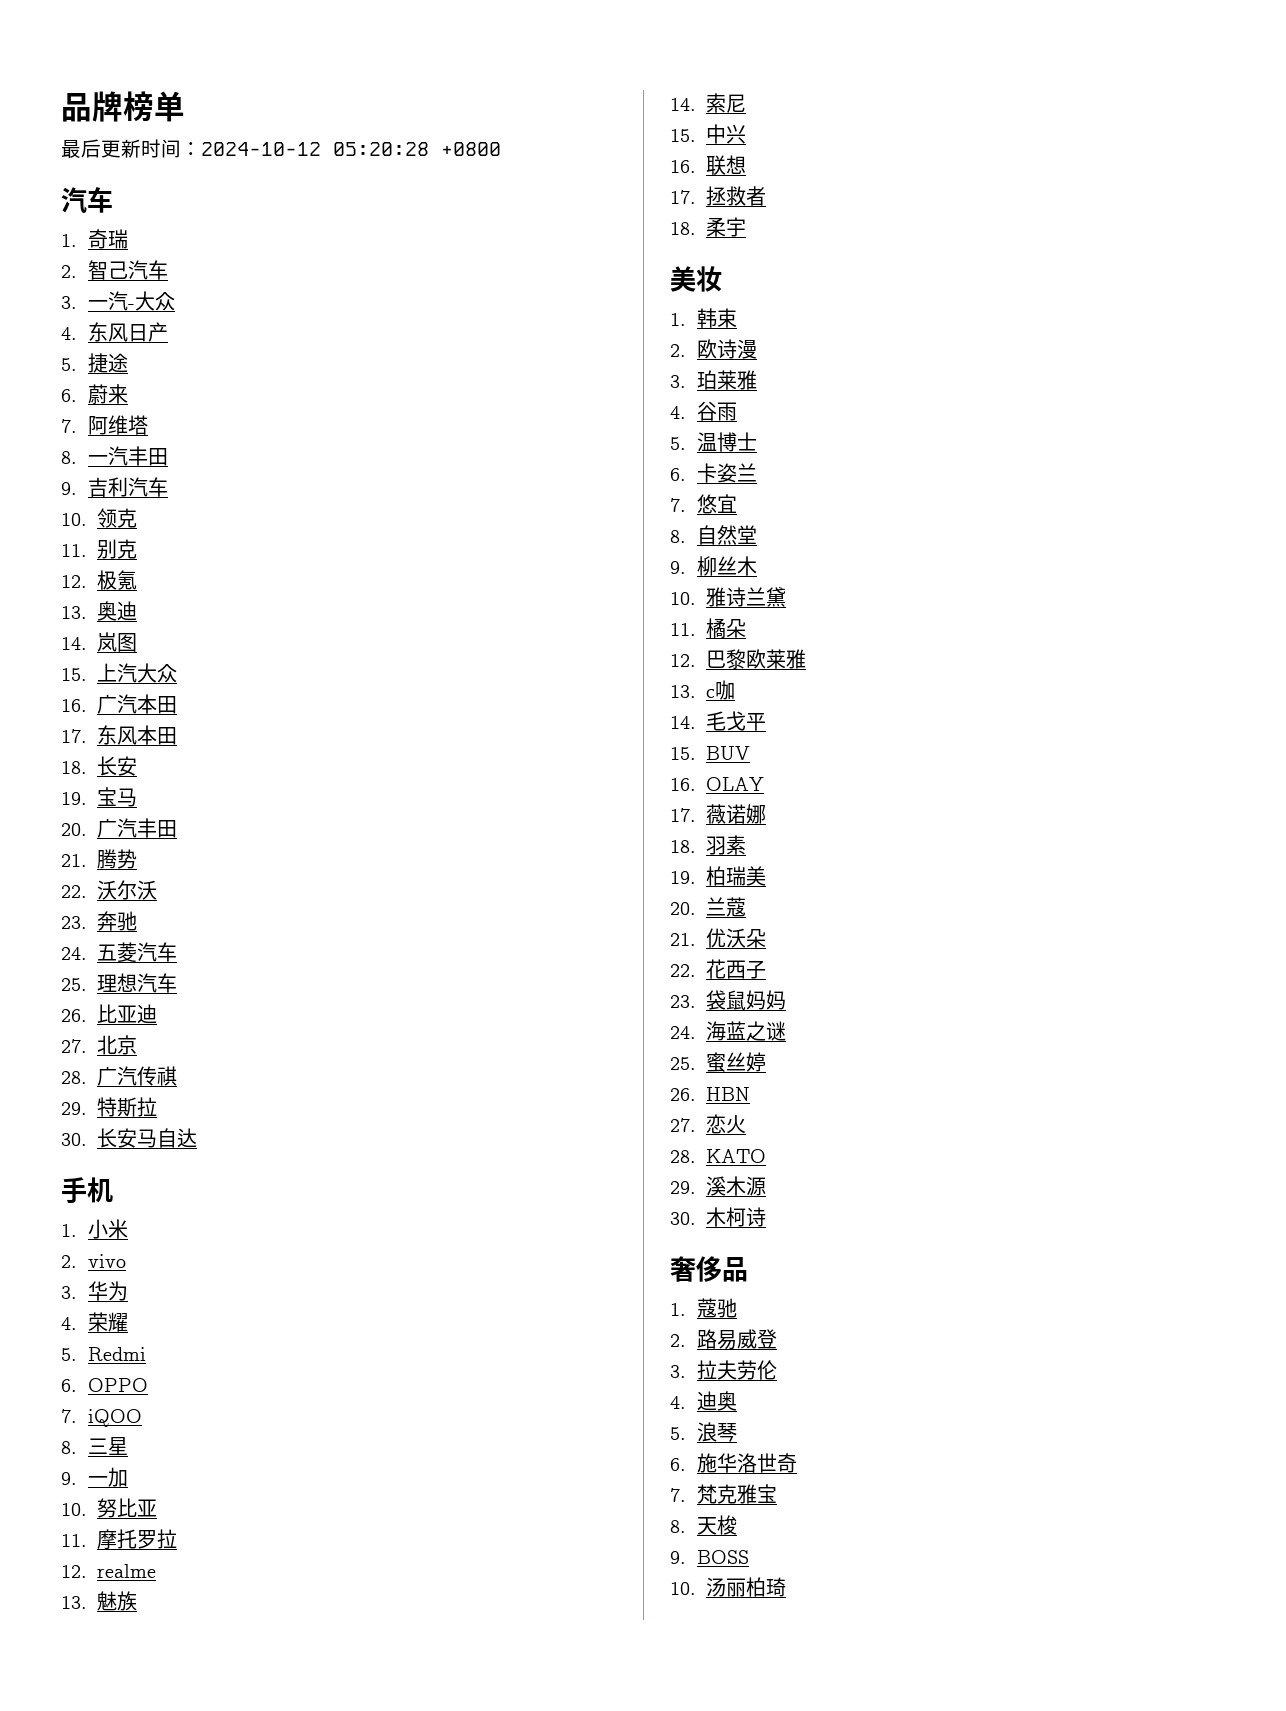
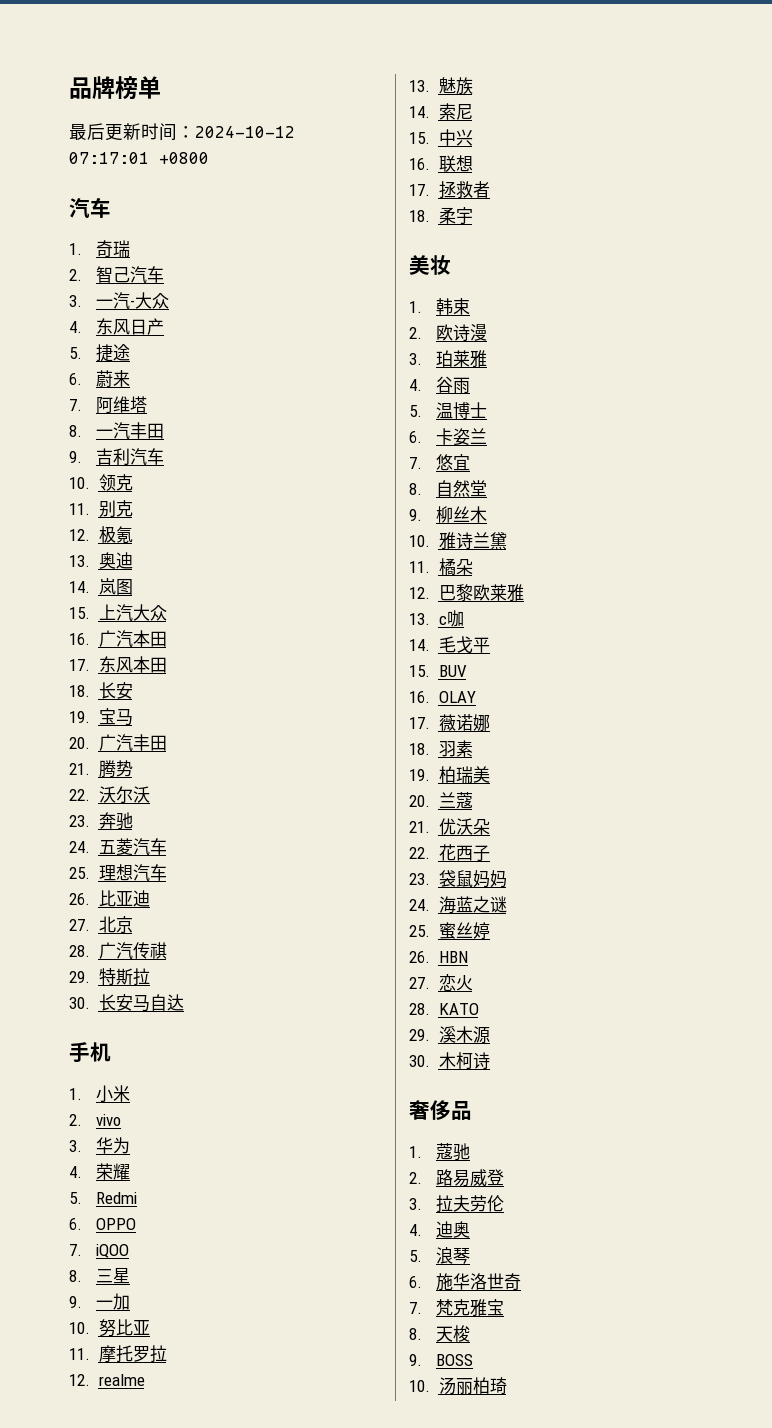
- 最后更新时间：2024-10-12 05:20:28 +0800
+ 最后更新时间：2024-10-12 07:17:01 +0800

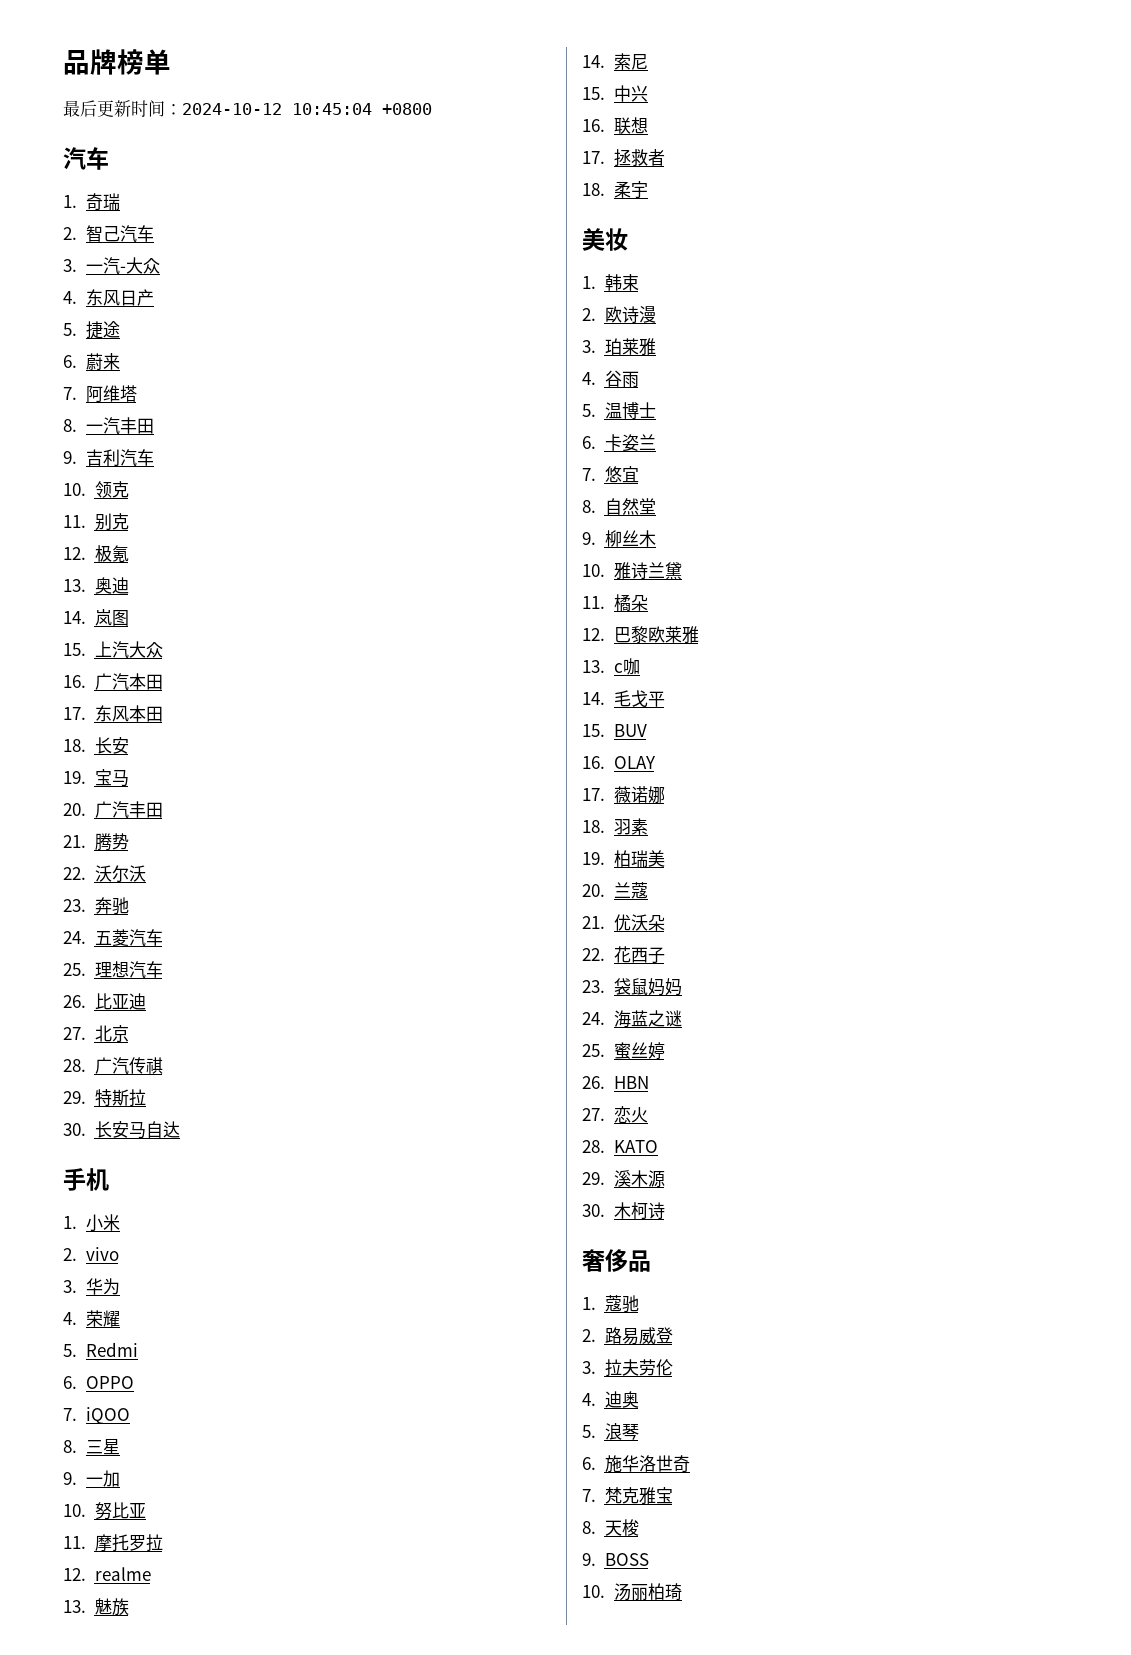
- 最后更新时间：2024-10-12 07:17:01 +0800
+ 最后更新时间：2024-10-12 10:45:04 +0800

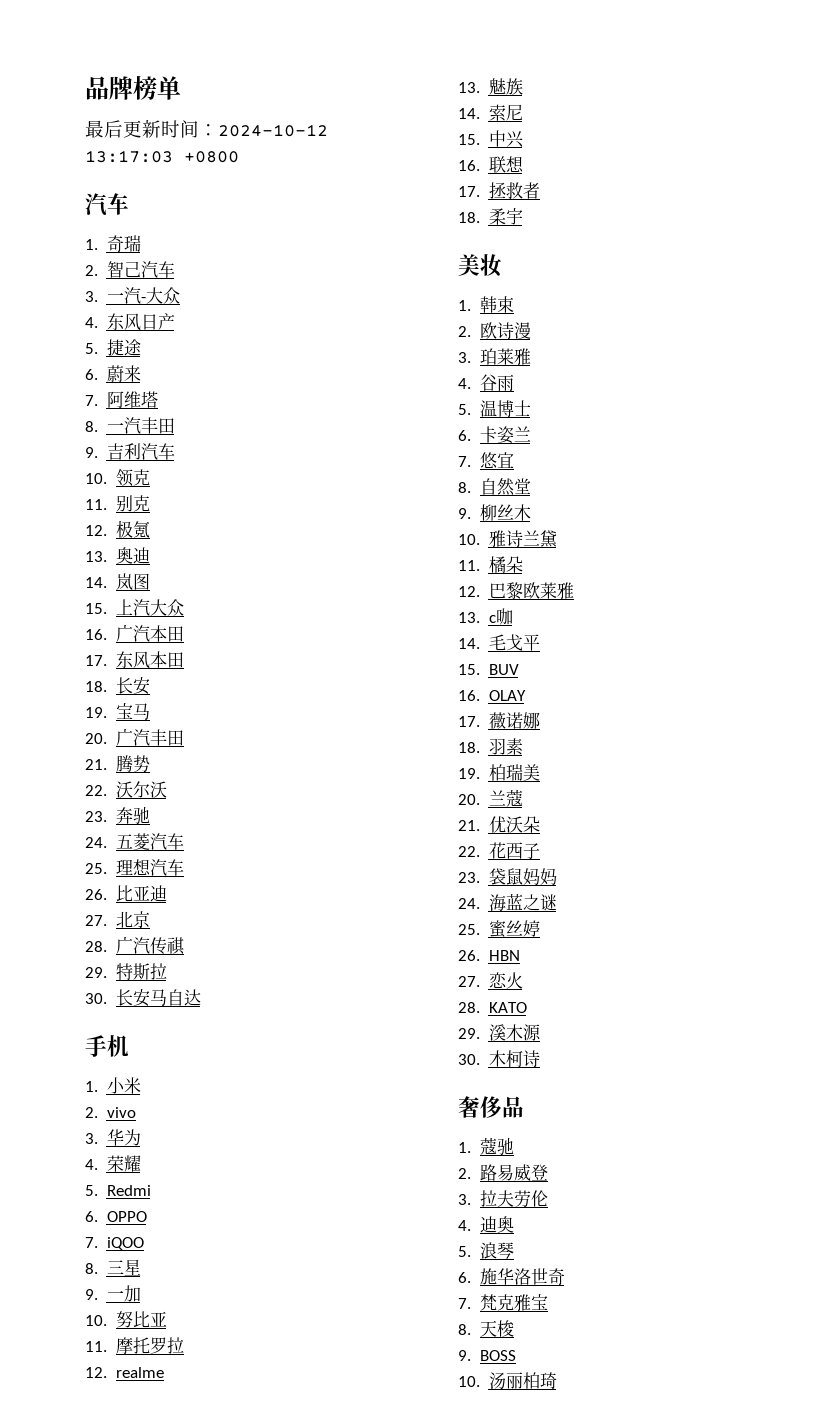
- 最后更新时间：2024-10-12 10:45:04 +0800
+ 最后更新时间：2024-10-12 13:17:03 +0800

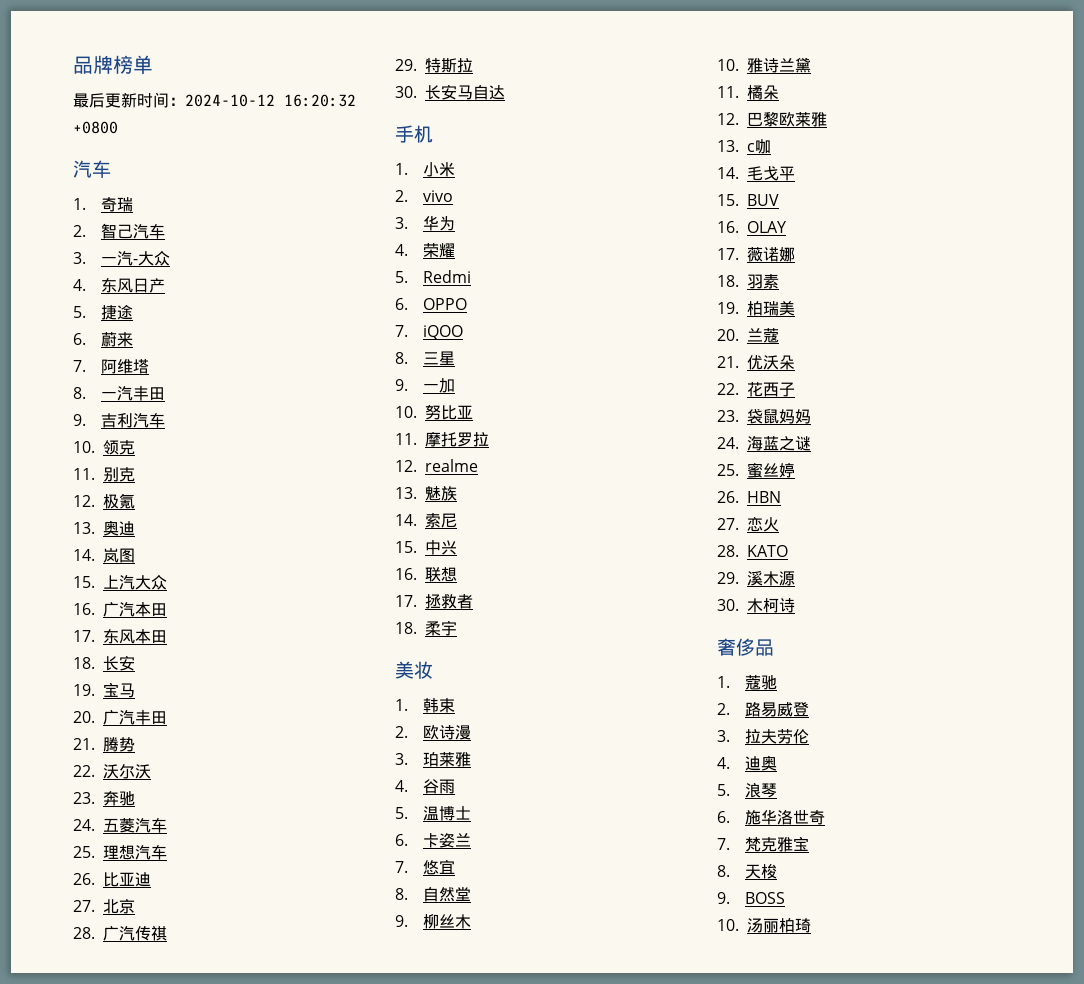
- 最后更新时间：2024-10-12 13:17:03 +0800
+ 最后更新时间：2024-10-12 16:20:32 +0800

